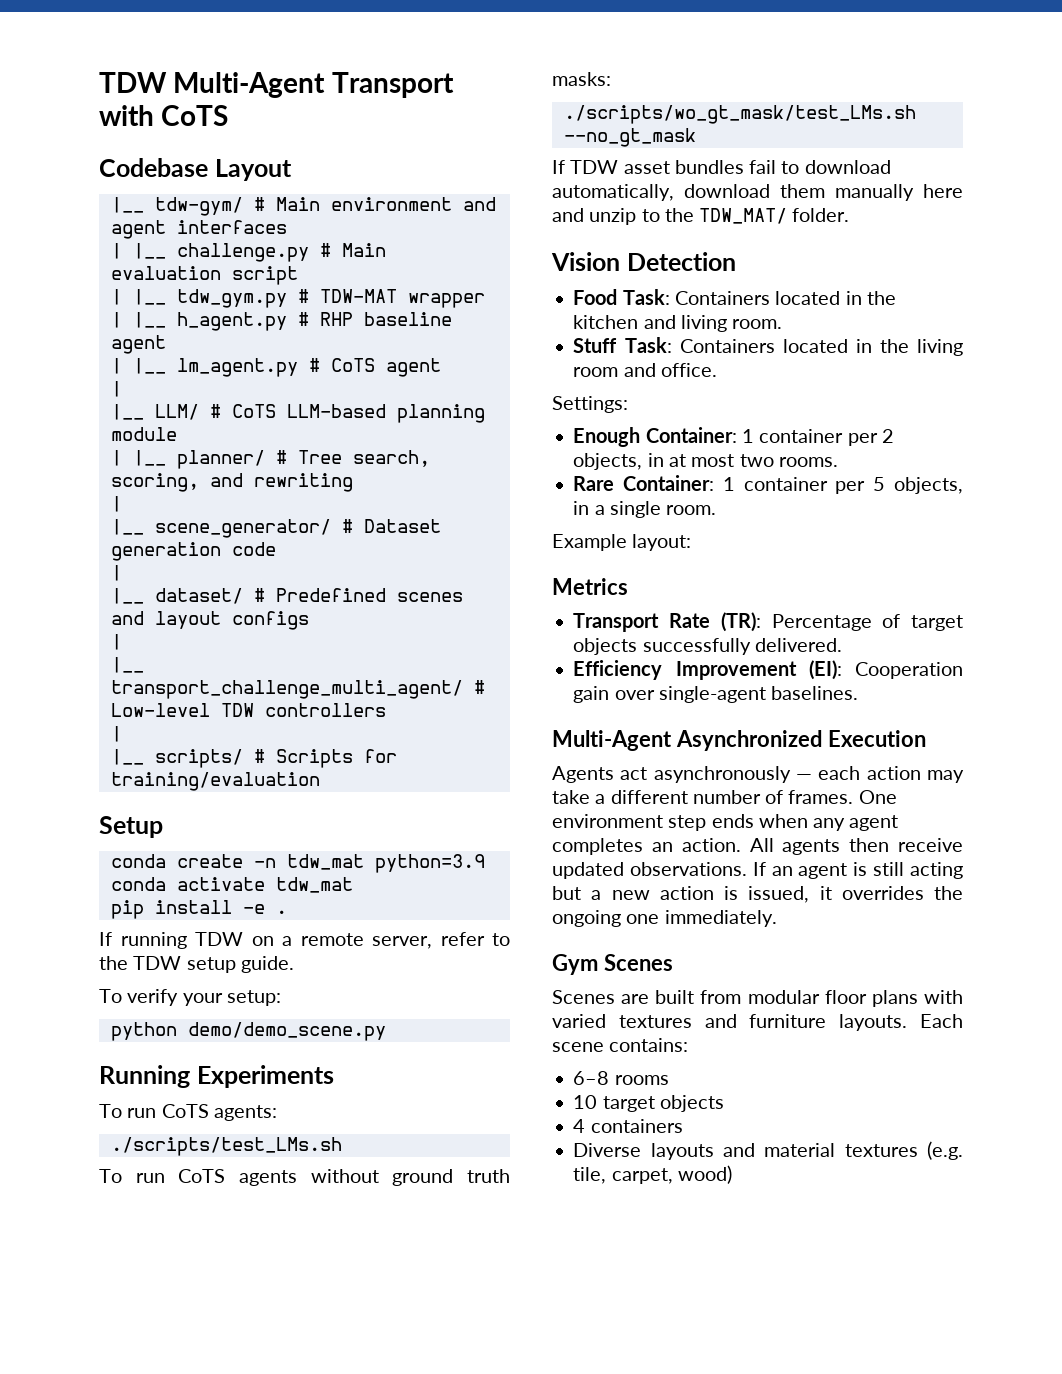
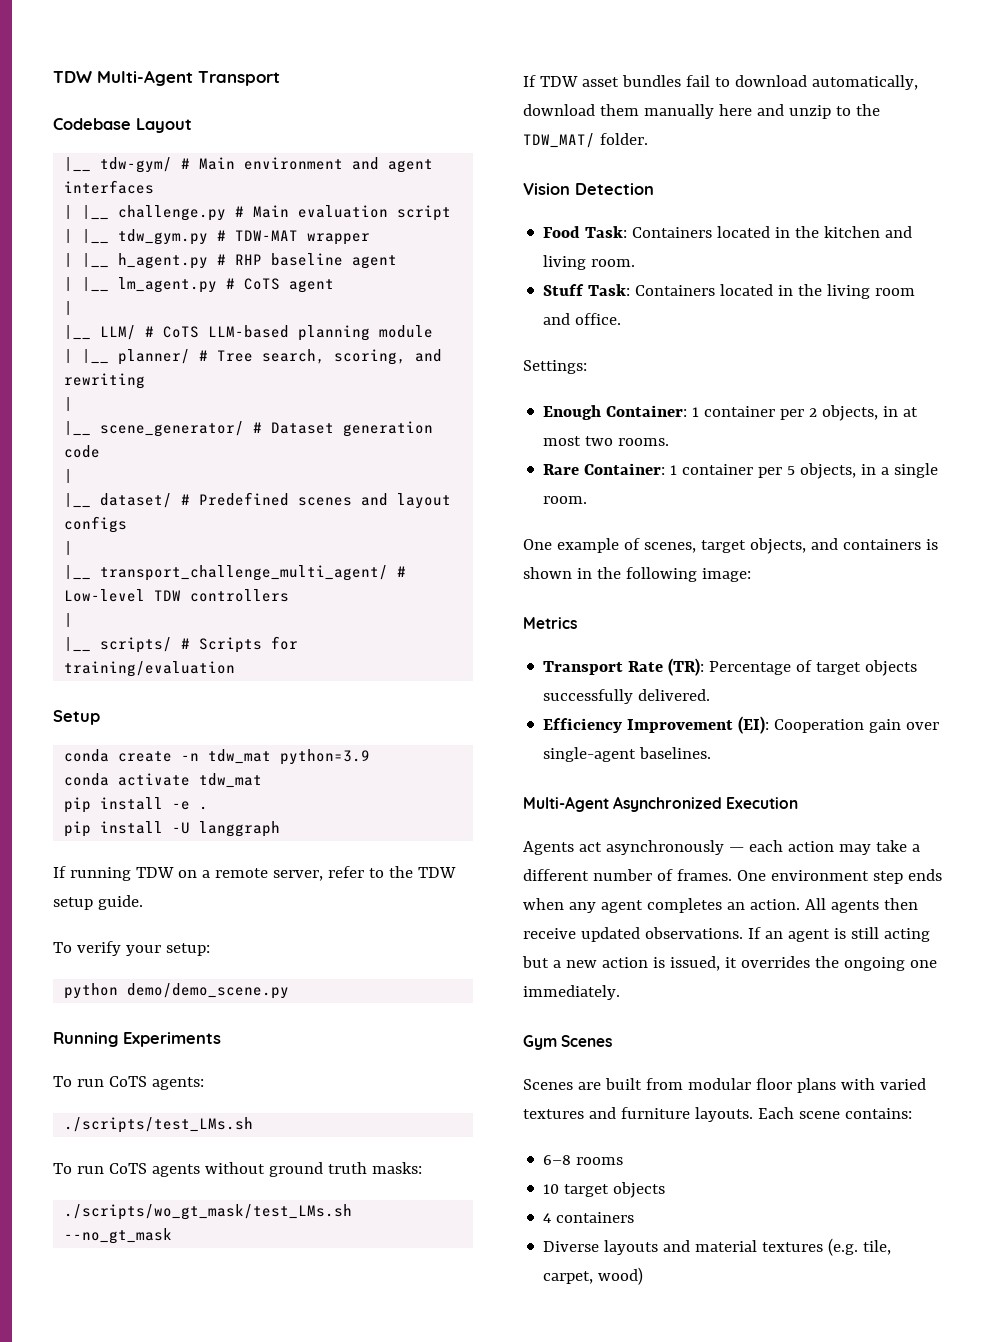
- TDW Multi-Agent Transport with CoTS
+ TDW Multi-Agent Transport
+ pip install -U langgraph
- Example layout:
+ One example of scenes, target objects, and containers is shown in the following image:

